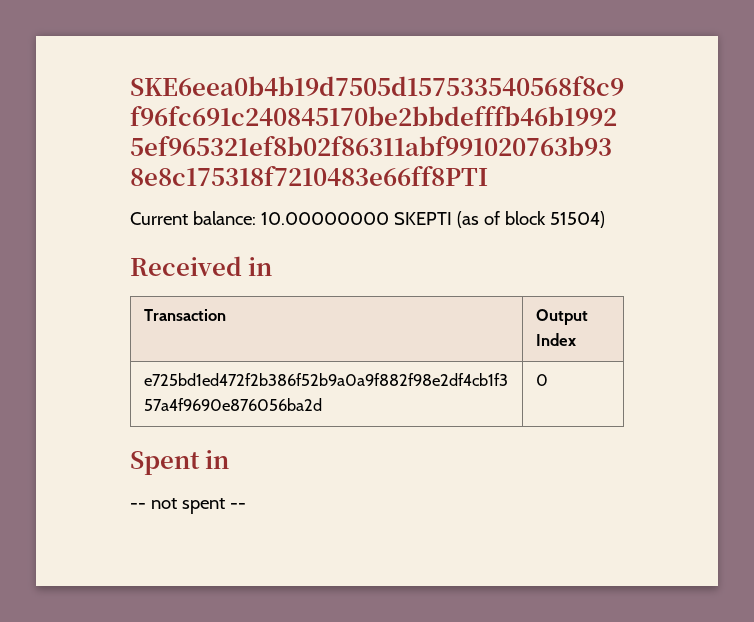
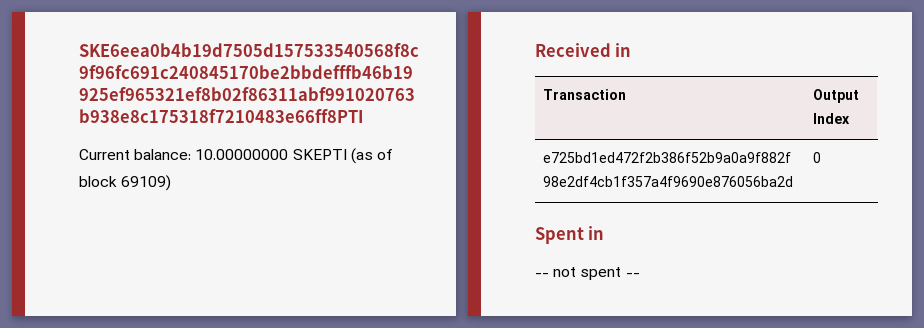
- Current balance: 10.00000000 SKEPTI (as of block 51504)
+ Current balance: 10.00000000 SKEPTI (as of block 69109)

